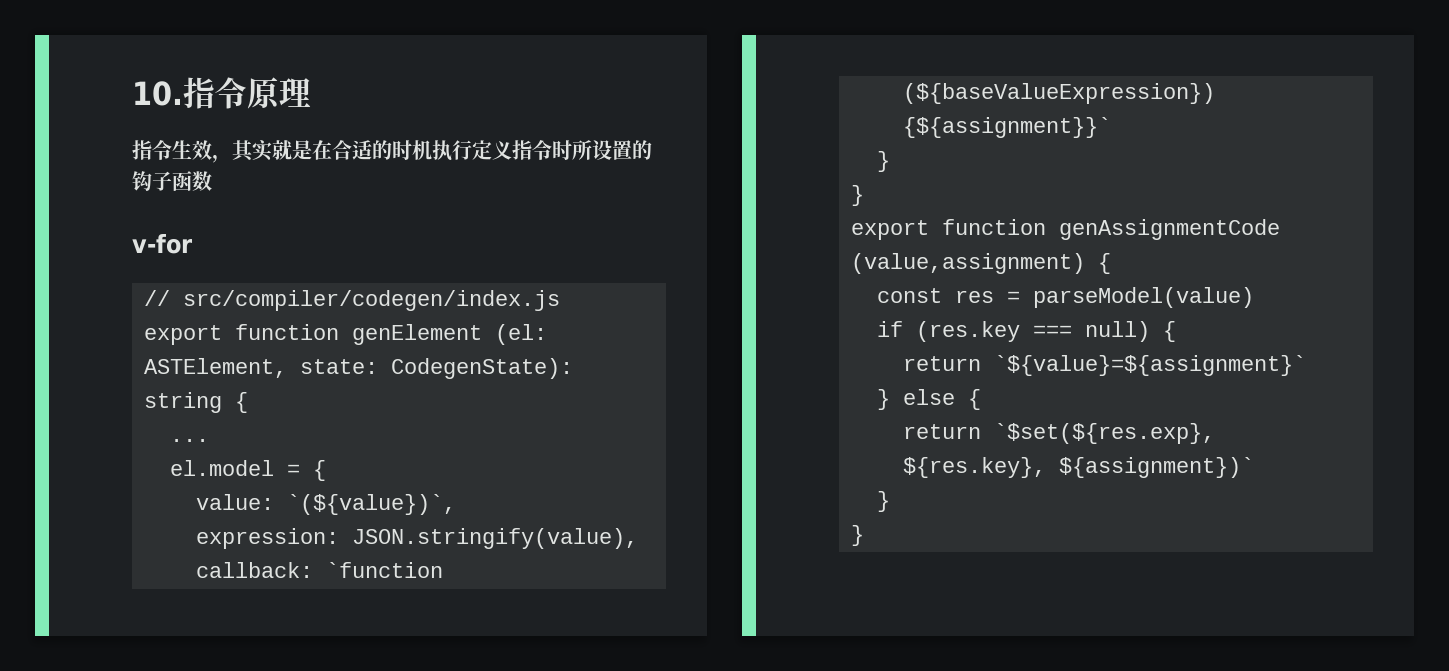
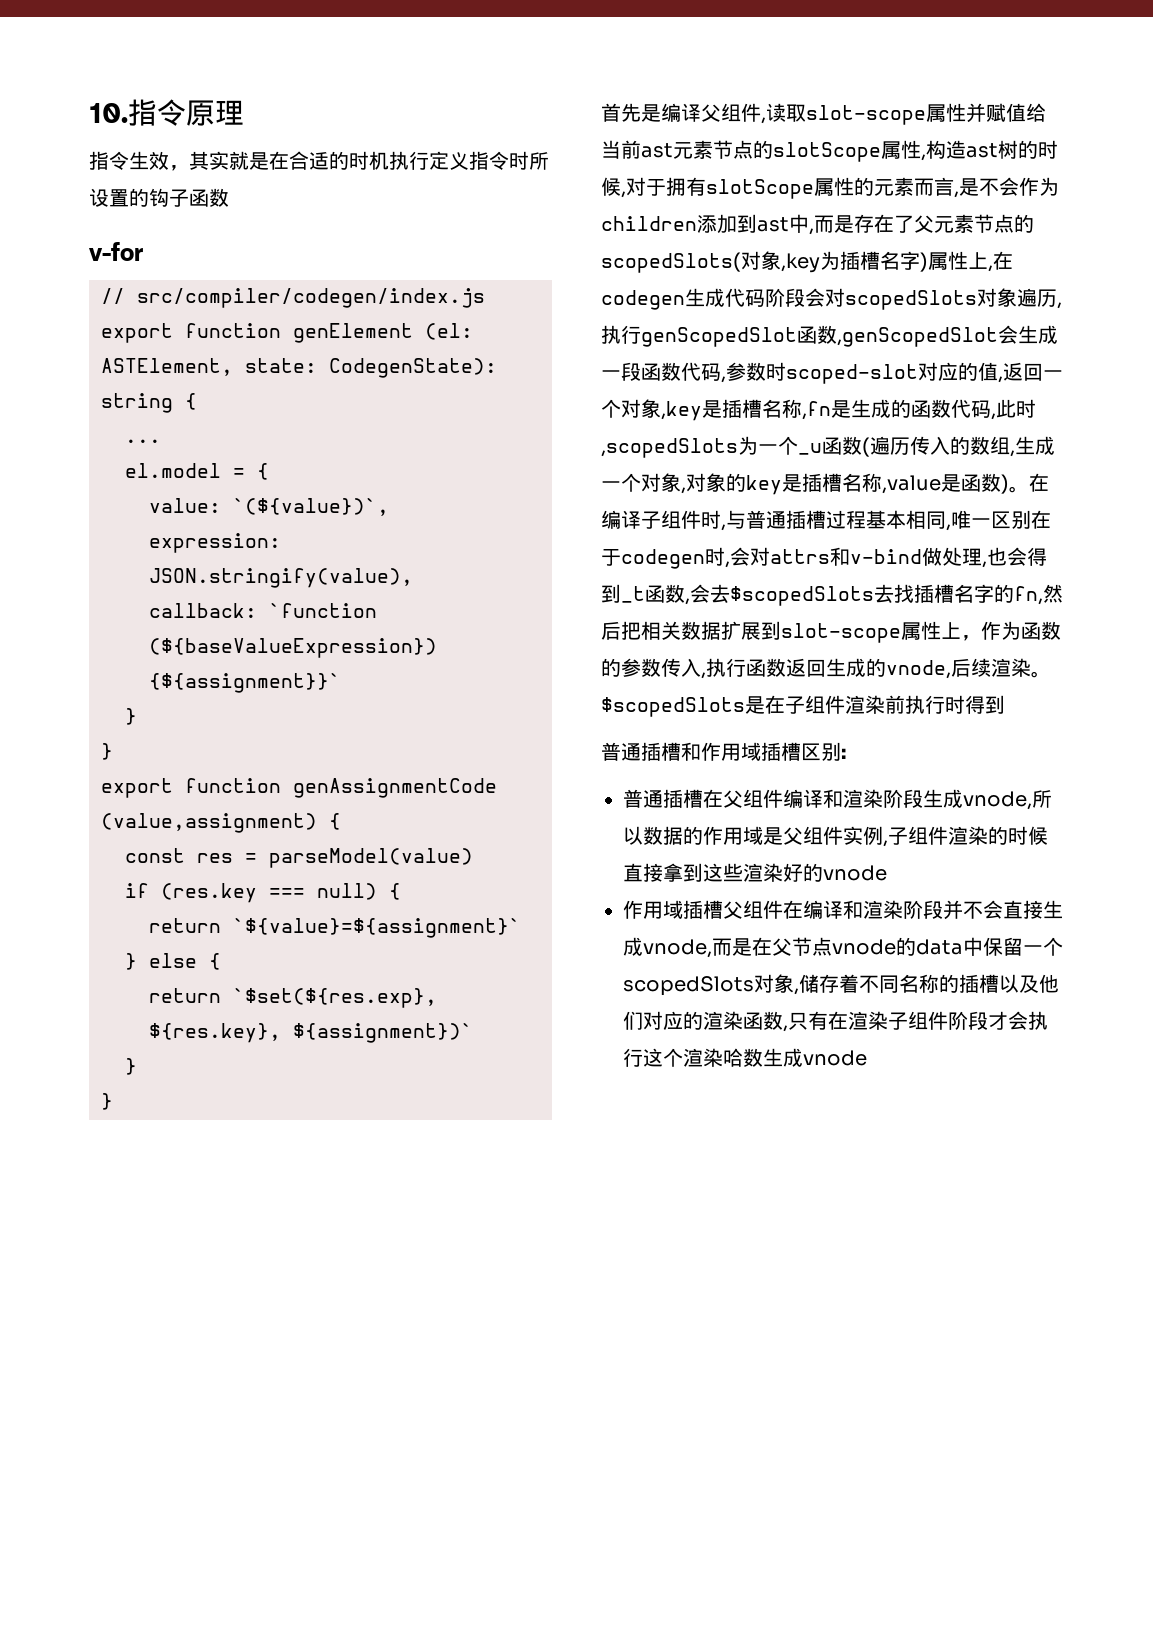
+ 首先是编译父组件,读取slot-scope属性并赋值给当前ast元素节点的slotScope属性,构造ast树的时候,对于拥有slotScope属性的元素而言,是不会作为children添加到ast中,而是存在了父元素节点的scopedSlots(对象,key为插槽名字)属性上,在codegen生成代码阶段会对scopedSlots对象遍历,执行genScopedSlot函数,genScopedSlot会生成一段函数代码,参数时scoped-slot对应的值,返回一个对象,key是插槽名称,fn是生成的函数代码,此时,scopedSlots为一个_u函数(遍历传入的数组,生成一个对象,对象的key是插槽名称,value是函数)。在编译子组件时,与普通插槽过程基本相同,唯一区别在于codegen时,会对attrs和v-bind做处理,也会得到_t函数,会去$scopedSlots去找插槽名字的fn,然后把相关数据扩展到slot-scope属性上，作为函数的参数传入,执行函数返回生成的vnode,后续渲染。$scopedSlots是在子组件渲染前执行时得到
+ 普通插槽和作用域插槽区别:
+ 普通插槽在父组件编译和渲染阶段生成vnode,所以数据的作用域是父组件实例,子组件渲染的时候直接拿到这些渲染好的vnode
+ 作用域插槽父组件在编译和渲染阶段并不会直接生成vnode,而是在父节点vnode的data中保留一个scopedSlots对象,储存着不同名称的插槽以及他们对应的渲染函数,只有在渲染子组件阶段才会执行这个渲染哈数生成vnode

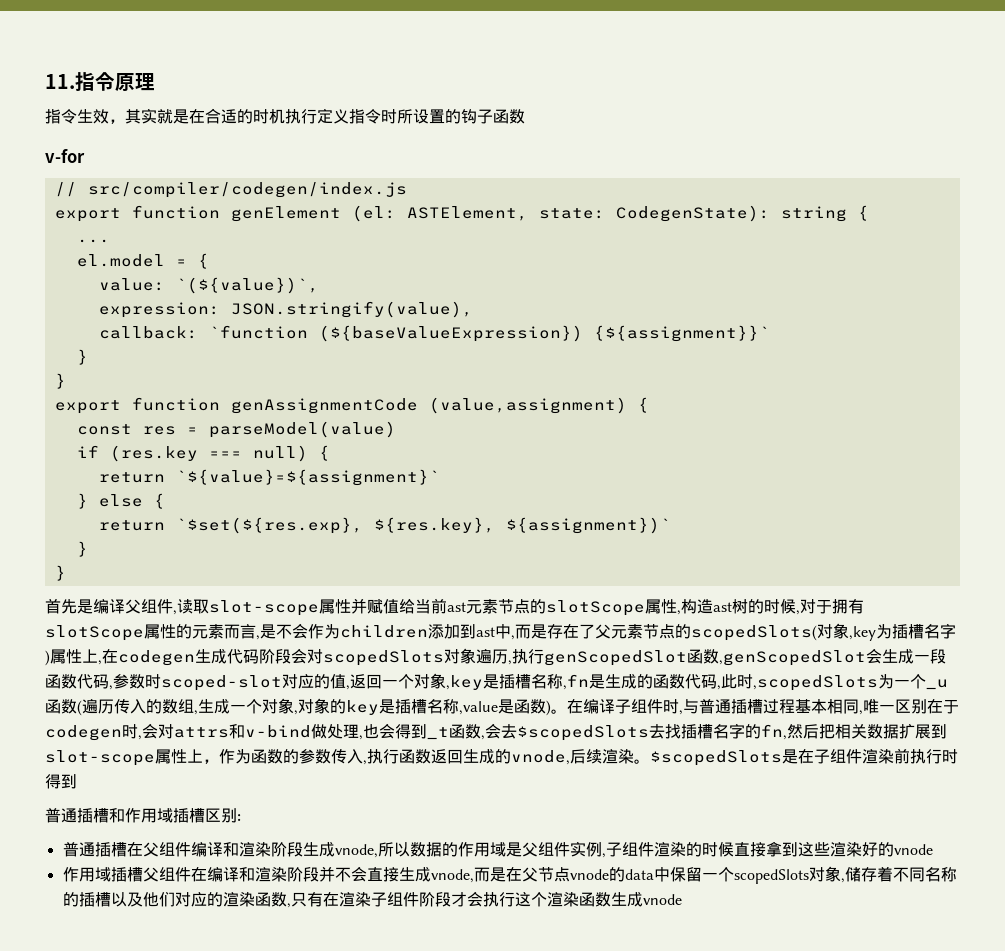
- 10.指令原理
+ 11.指令原理
- 作用域插槽父组件在编译和渲染阶段并不会直接生成vnode,而是在父节点vnode的data中保留一个scopedSlots对象,储存着不同名称的插槽以及他们对应的渲染函数,只有在渲染子组件阶段才会执行这个渲染哈数生成vnode
+ 作用域插槽父组件在编译和渲染阶段并不会直接生成vnode,而是在父节点vnode的data中保留一个scopedSlots对象,储存着不同名称的插槽以及他们对应的渲染函数,只有在渲染子组件阶段才会执行这个渲染函数生成vnode

